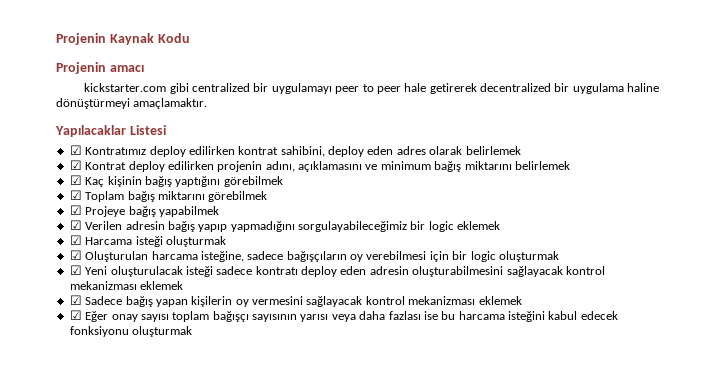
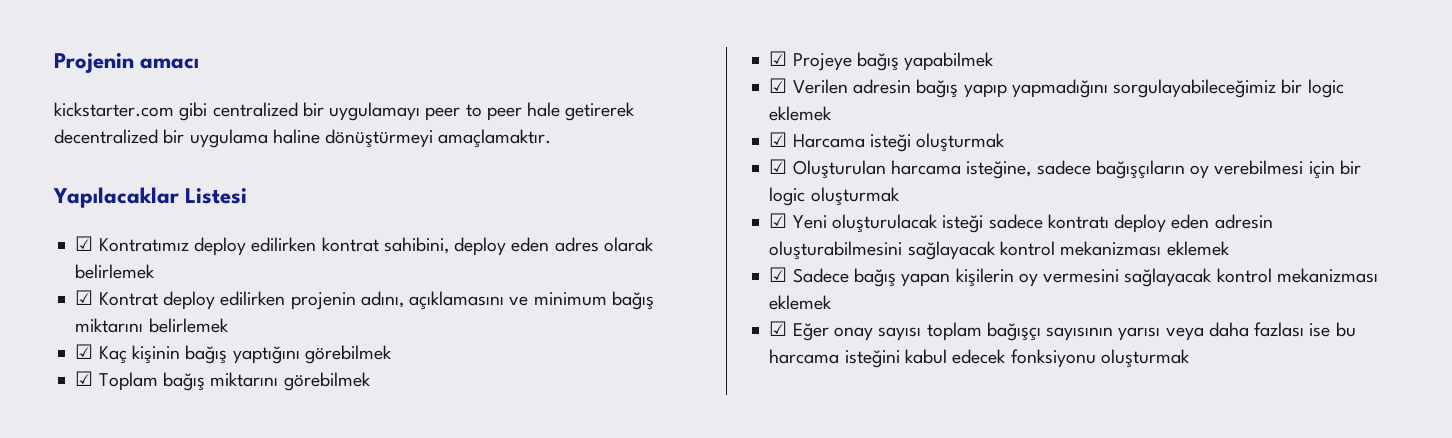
- Projenin Kaynak Kodu

